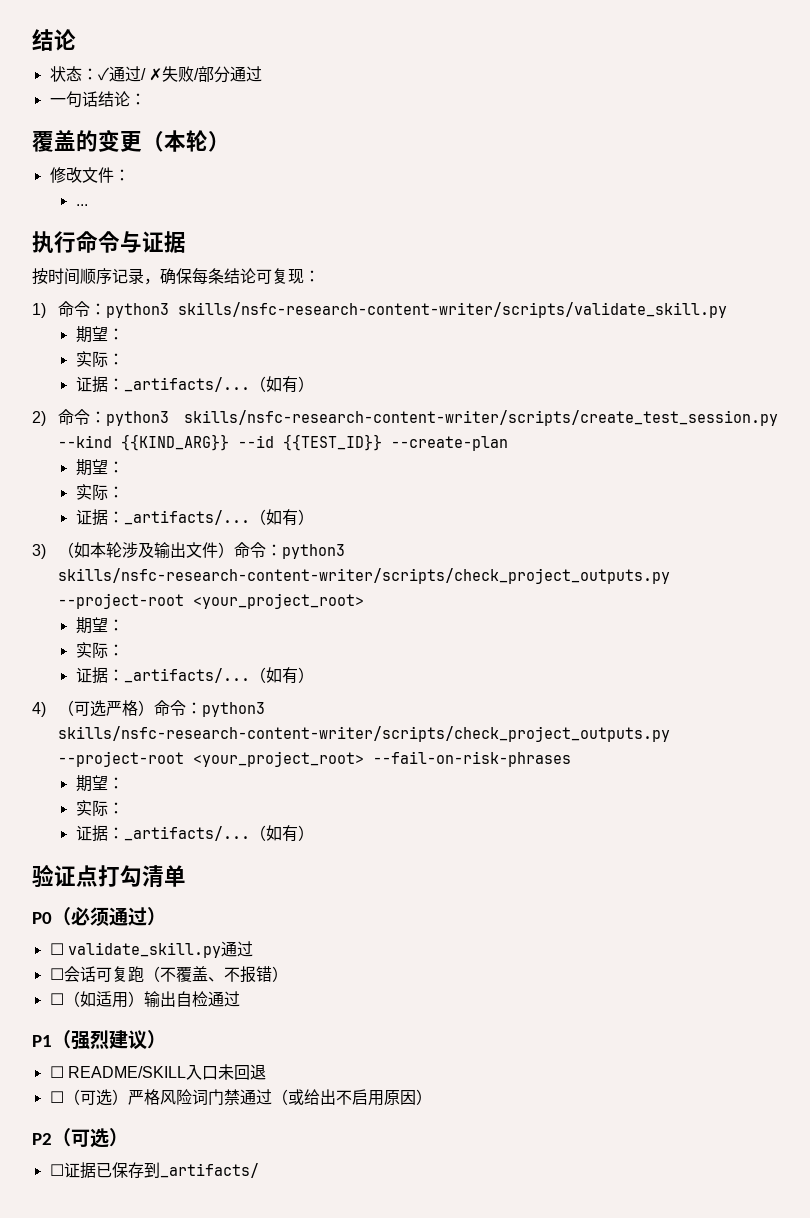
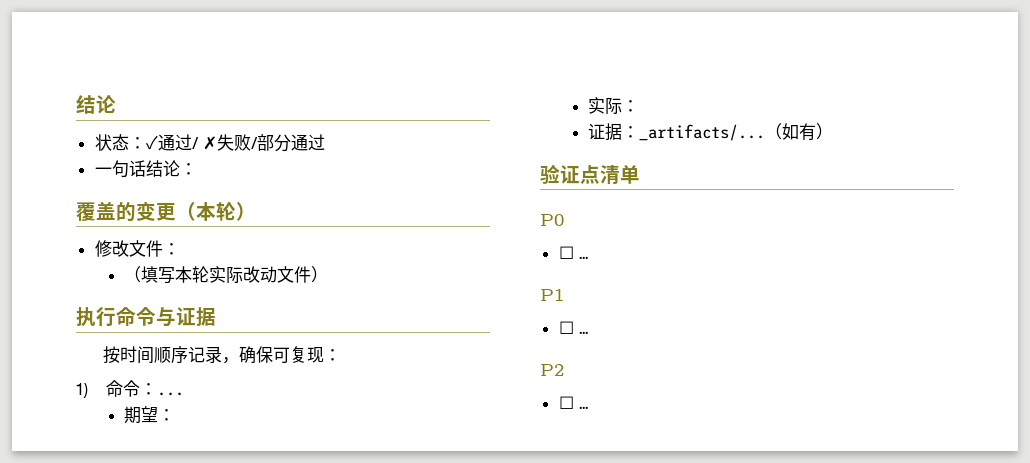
- ...
+ （填写本轮实际改动文件）
- 按时间顺序记录，确保每条结论可复现：
+ 按时间顺序记录，确保可复现：
- 1)命令：python3 skills/nsfc-research-content-writer/scripts/validate_skill.py
- 期望：
- 实际：
- 证据：_artifacts/...（如有）
- 2)命令：python3 skills/nsfc-research-content-writer/scripts/create_test_session.py --kind {{KIND_ARG}} --id {{TEST_ID}} --create-plan
- 期望：
- 实际：
- 证据：_artifacts/...（如有）
- 3)（如本轮涉及输出文件）命令：python3 skills/nsfc-research-content-writer/scripts/check_project_outputs.py --project-root <your_project_root>
- 期望：
- 实际：
- 证据：_artifacts/...（如有）
- 4)（可选严格）命令：python3 skills/nsfc-research-content-writer/scripts/check_project_outputs.py --project-root <your_project_root> --fail-on-risk-phrases
+ 1)命令：...
- 验证点打勾清单
+ 验证点清单
- P0（必须通过）
- ☐ validate_skill.py通过
- ☐会话可复跑（不覆盖、不报错）
- ☐（如适用）输出自检通过
- P1（强烈建议）
- ☐ README/SKILL入口未回退
- ☐（可选）严格风险词门禁通过（或给出不启用原因）
- P2（可选）
- ☐证据已保存到_artifacts/
+ P0
+ ☐ ...
+ P1
+ ☐ ...
+ P2
+ ☐ ...

